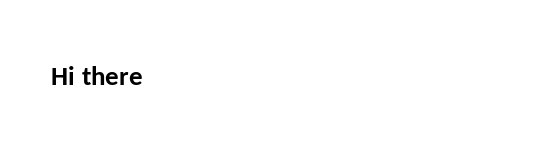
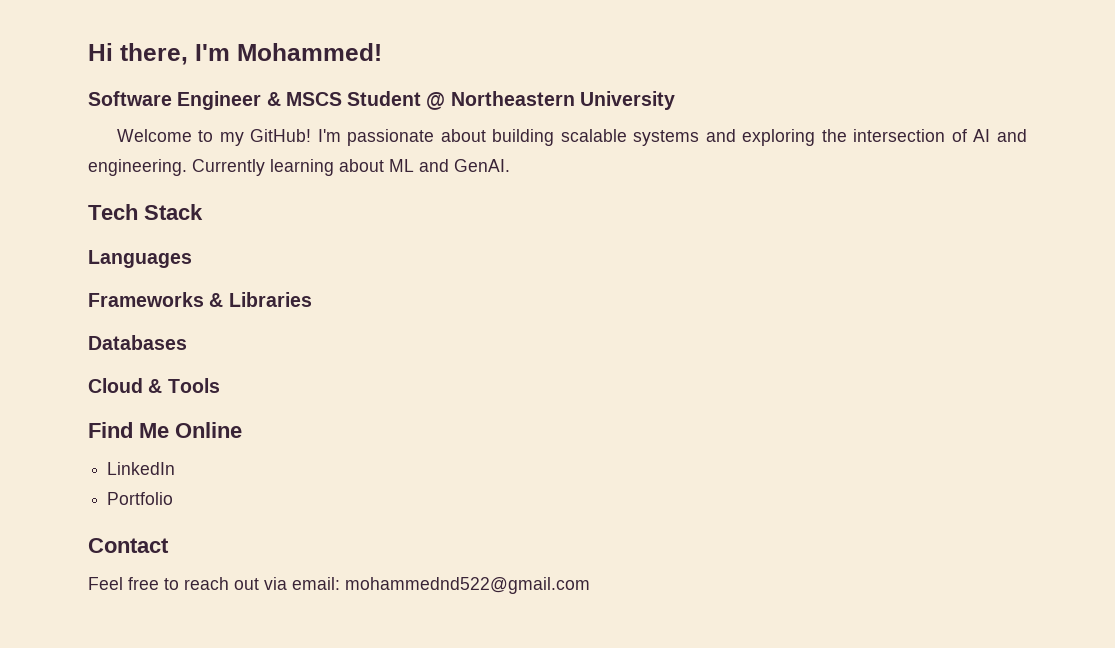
- Hi there
+ Hi there, I'm Mohammed!
+ Software Engineer & MSCS Student @ Northeastern University
+ Welcome to my GitHub! I'm passionate about building scalable systems and exploring the intersection of AI and engineering. Currently learning about ML and GenAI.
+ Tech Stack
+ Languages
+ Frameworks & Libraries
+ Databases
+ Cloud & Tools
+ Find Me Online
+ LinkedIn
+ Portfolio
+ Contact
+ Feel free to reach out via email: mohammednd522@gmail.com

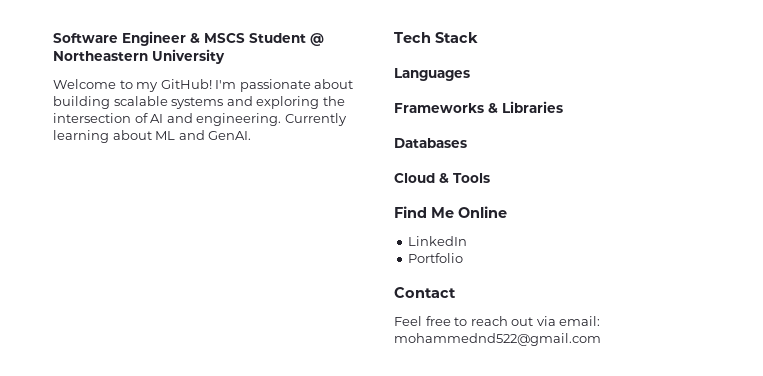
- Hi there, I'm Mohammed!

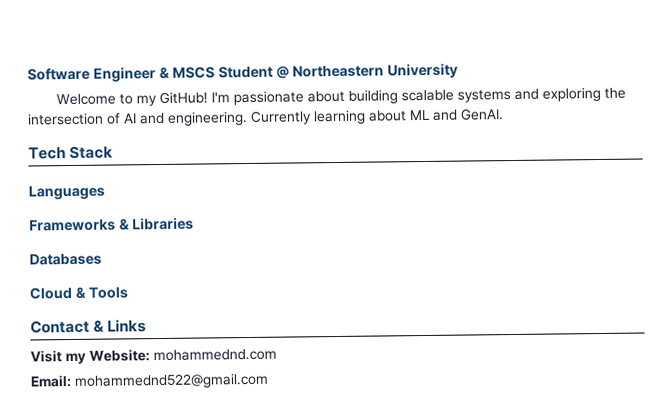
- Find Me Online
- LinkedIn
- Portfolio
- Contact
- Feel free to reach out via email: mohammednd522@gmail.com
+ Contact & Links
+ Visit my Website: mohammednd.com
+ Email: mohammednd522@gmail.com

